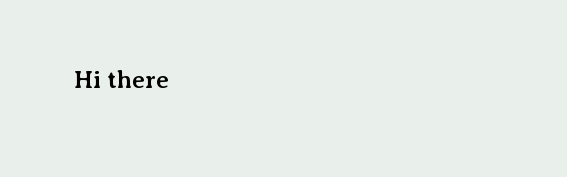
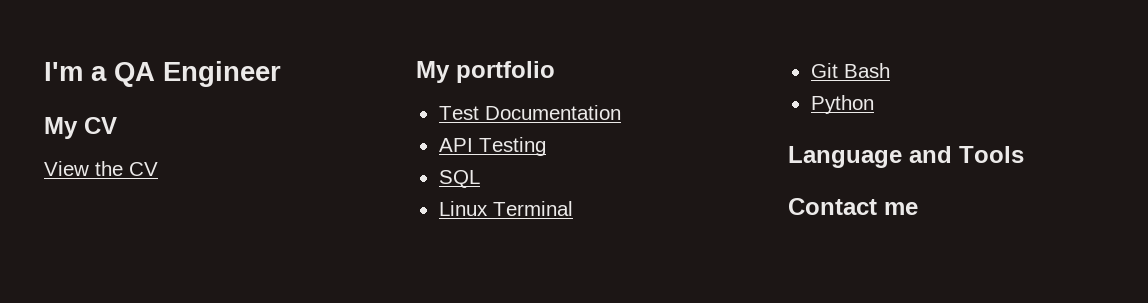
- Hi there
+ I'm a QA Engineer
+ My CV
+ View the CV
+ My portfolio
+ Test Documentation
+ API Testing
+ SQL
+ Linux Terminal
+ Git Bash
+ Python
+ Language and Tools
+ Contact me

